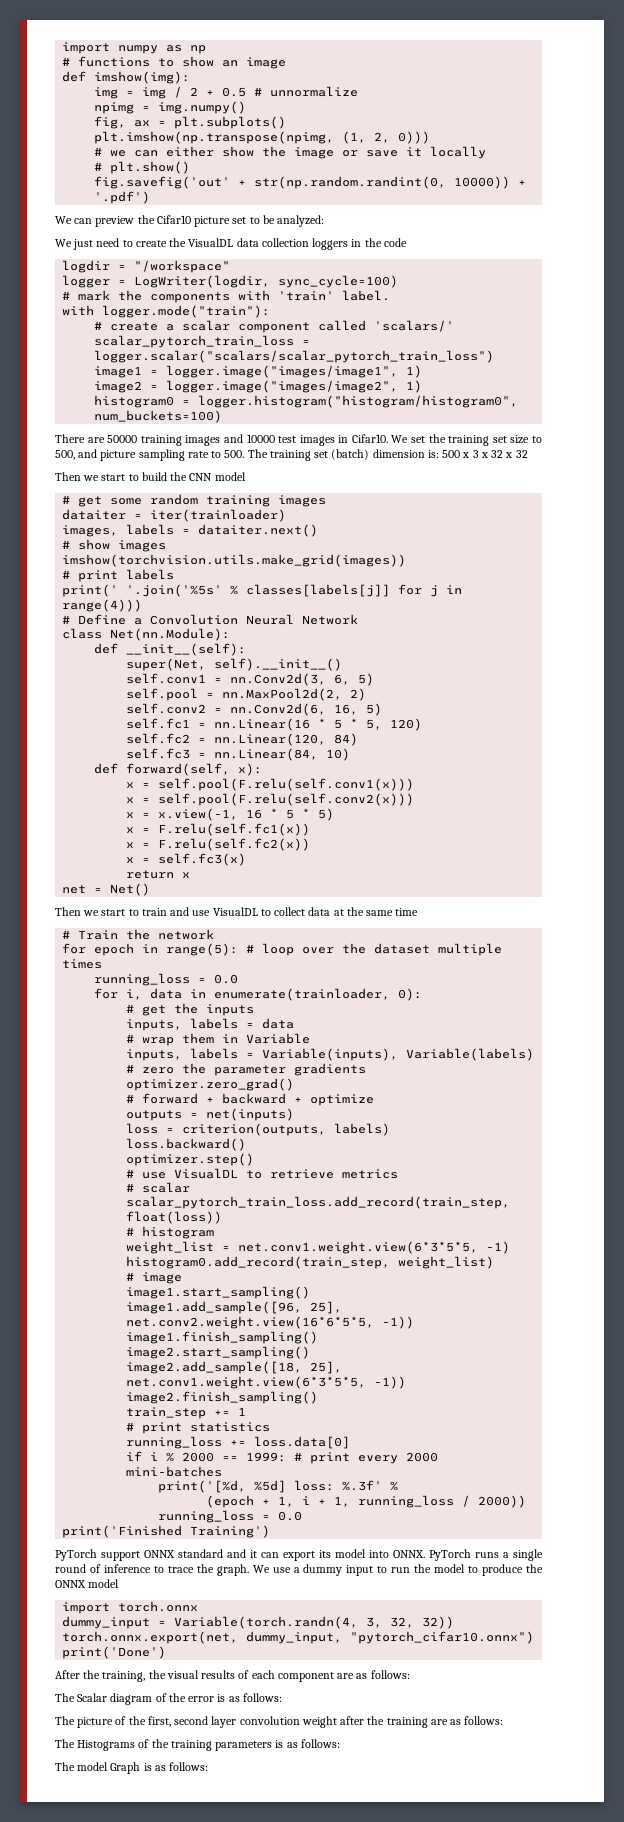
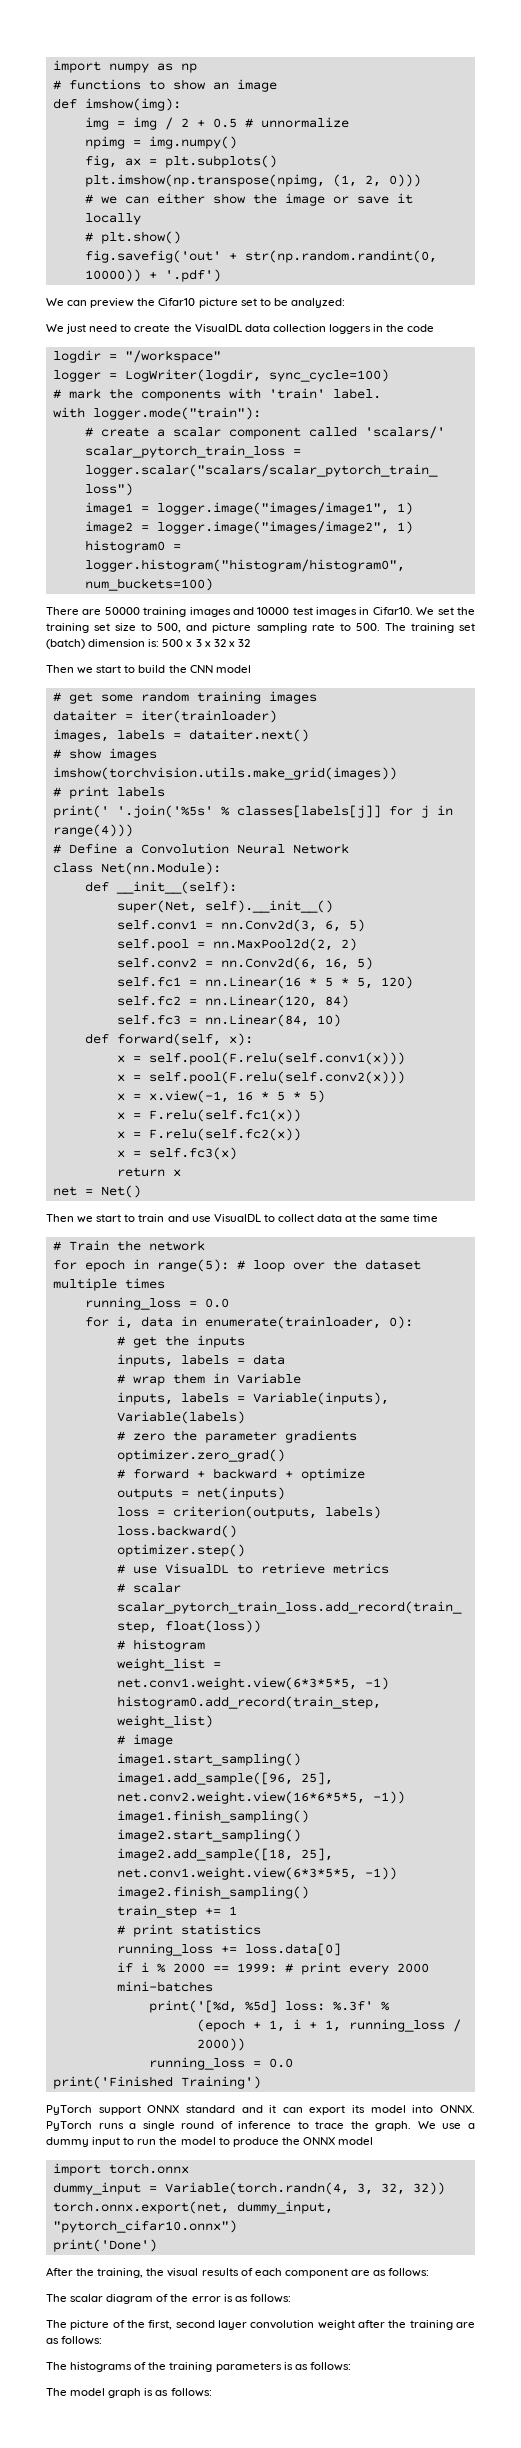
- The Scalar diagram of the error is as follows:
+ The scalar diagram of the error is as follows:
- The Histograms of the training parameters is as follows:
+ The histograms of the training parameters is as follows:
- The model Graph is as follows:
+ The model graph is as follows:

